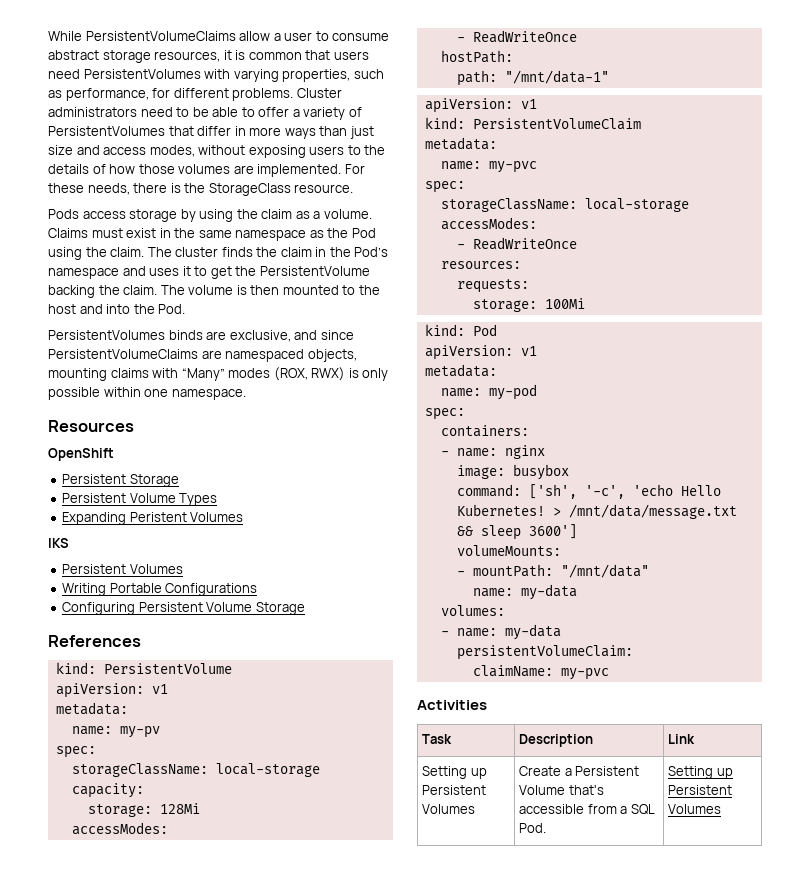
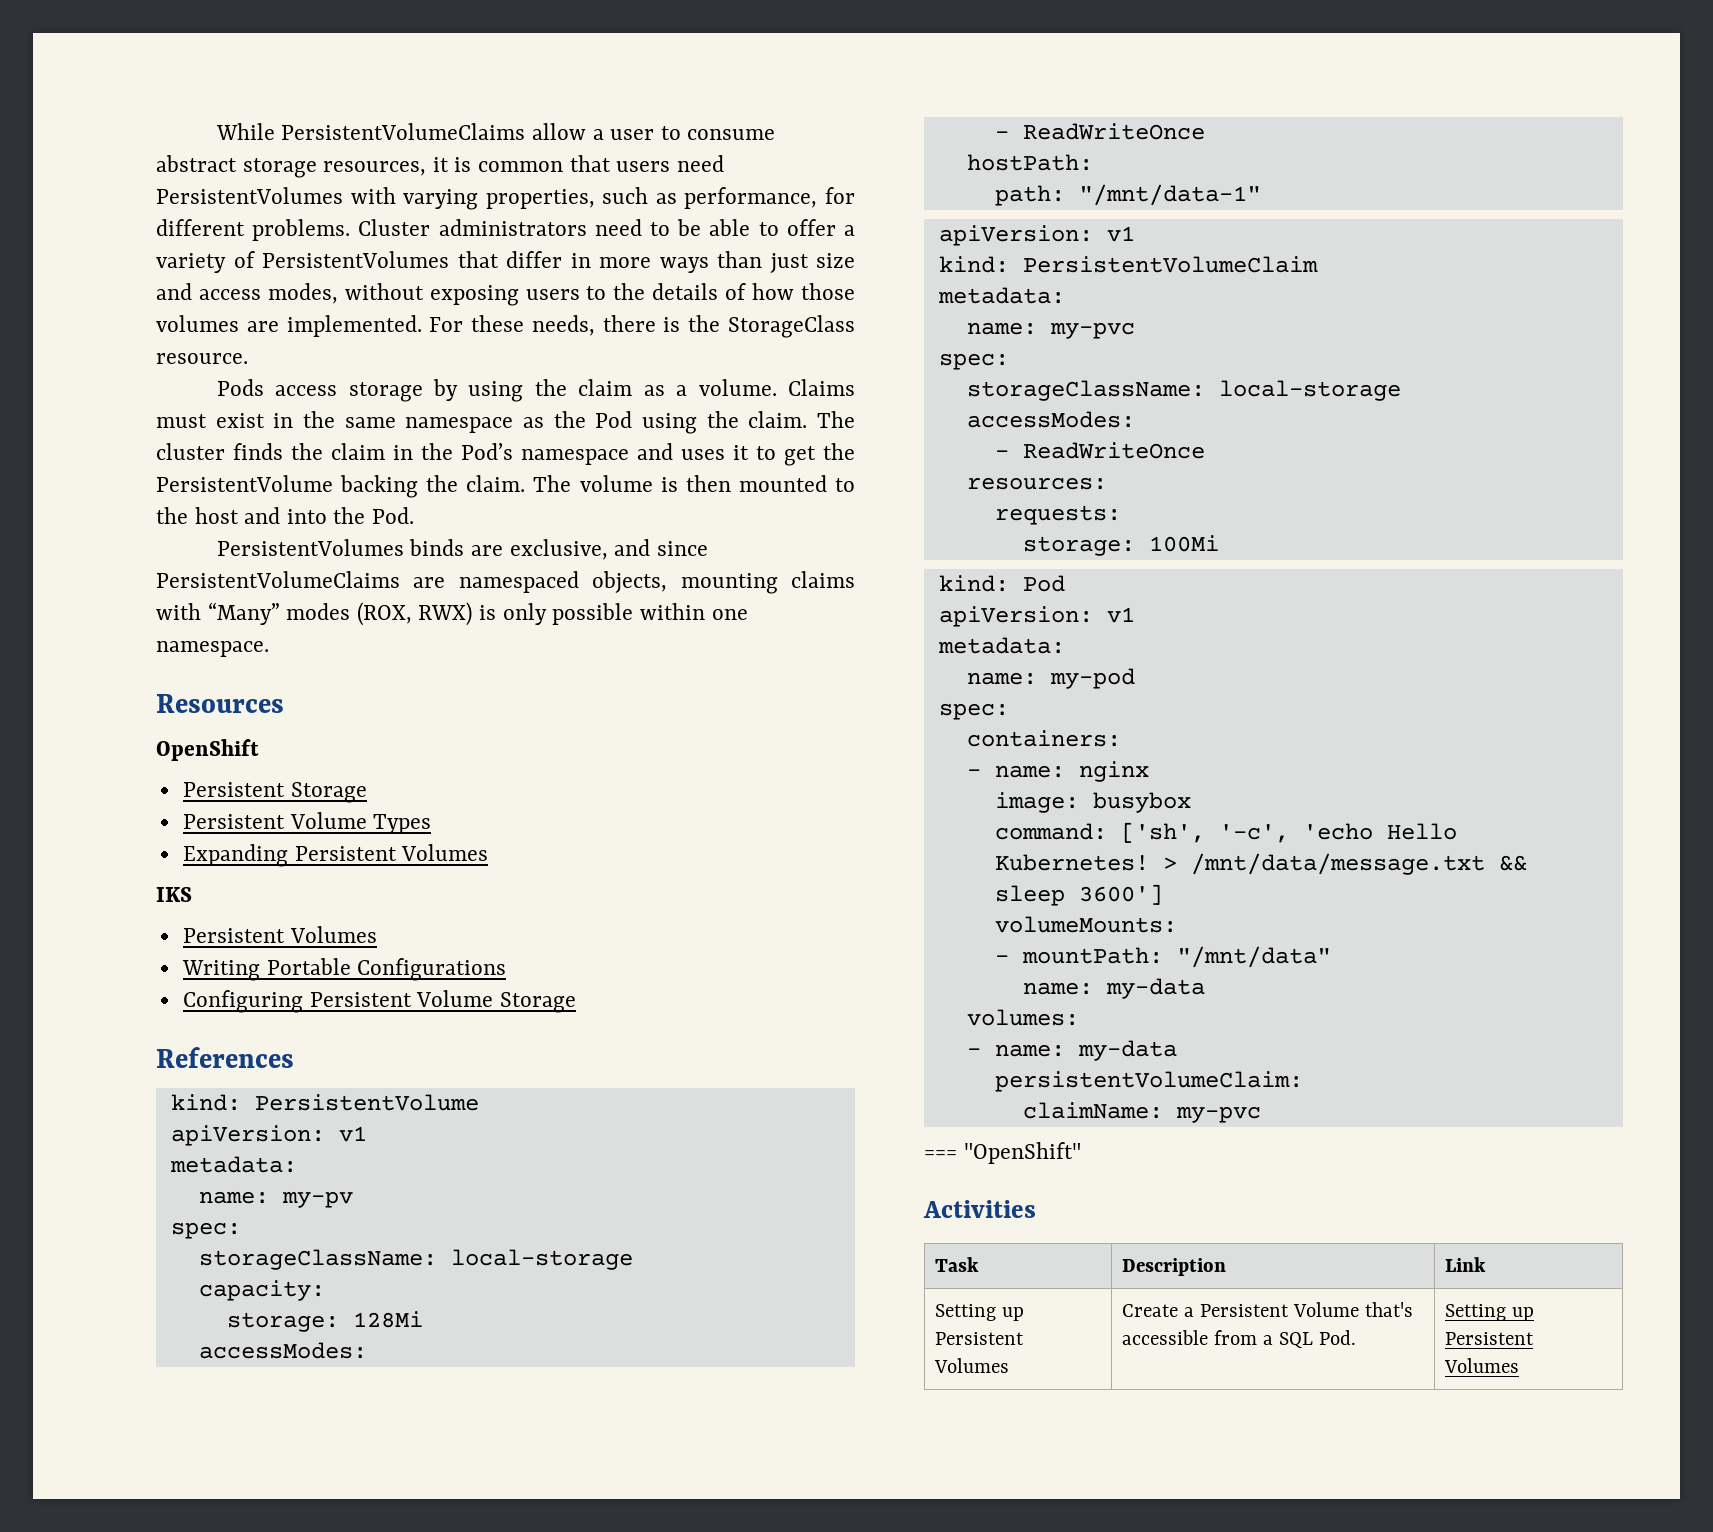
- Expanding Peristent Volumes
+ Expanding Persistent Volumes
+ === "OpenShift"

